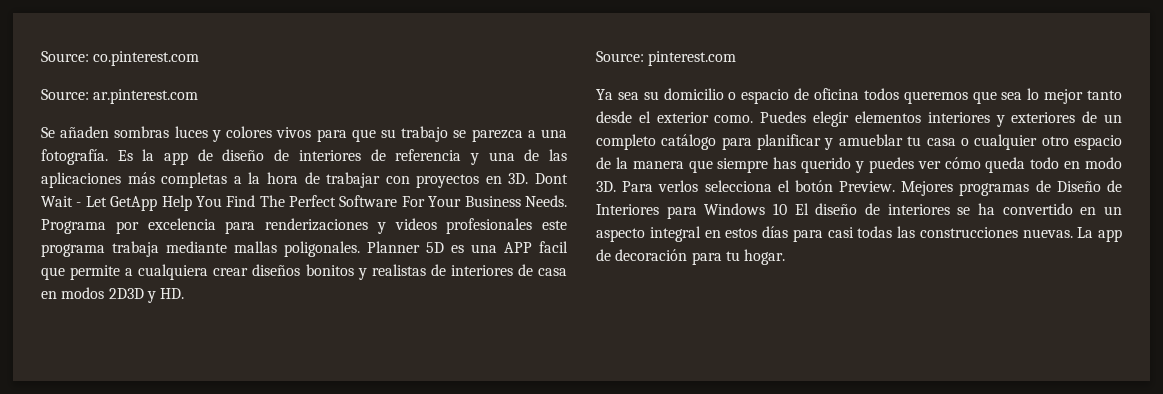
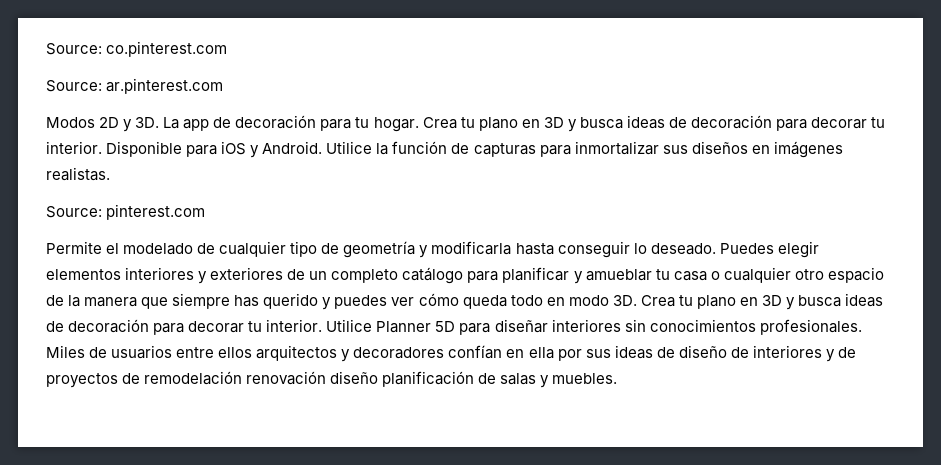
- Se añaden sombras luces y colores vivos para que su trabajo se parezca a una fotografía. Es la app de diseño de interiores de referencia y una de las aplicaciones más completas a la hora de trabajar con proyectos en 3D. Dont Wait - Let GetApp Help You Find The Perfect Software For Your Business Needs. Programa por excelencia para renderizaciones y videos profesionales este programa trabaja mediante mallas poligonales. Planner 5D es una APP facil que permite a cualquiera crear diseños bonitos y realistas de interiores de casa en modos 2D3D y HD.
+ Modos 2D y 3D. La app de decoración para tu hogar. Crea tu plano en 3D y busca ideas de decoración para decorar tu interior. Disponible para iOS y Android. Utilice la función de capturas para inmortalizar sus diseños en imágenes realistas.
  Source: pinterest.com
- Ya sea su domicilio o espacio de oficina todos queremos que sea lo mejor tanto desde el exterior como.
+ Permite el modelado de cualquier tipo de geometría y modificarla hasta conseguir lo deseado.
- Para verlos selecciona el botón Preview. Mejores programas de Diseño de Interiores para Windows 10 El diseño de interiores se ha convertido en un aspecto integral en estos días para casi todas las construcciones nuevas. La app de decoración para tu hogar.
+ Crea tu plano en 3D y busca ideas de decoración para decorar tu interior. Utilice Planner 5D para diseñar interiores sin conocimientos profesionales. Miles de usuarios entre ellos arquitectos y decoradores confían en ella por sus ideas de diseño de interiores y de proyectos de remodelación renovación diseño planificación de salas y muebles.

